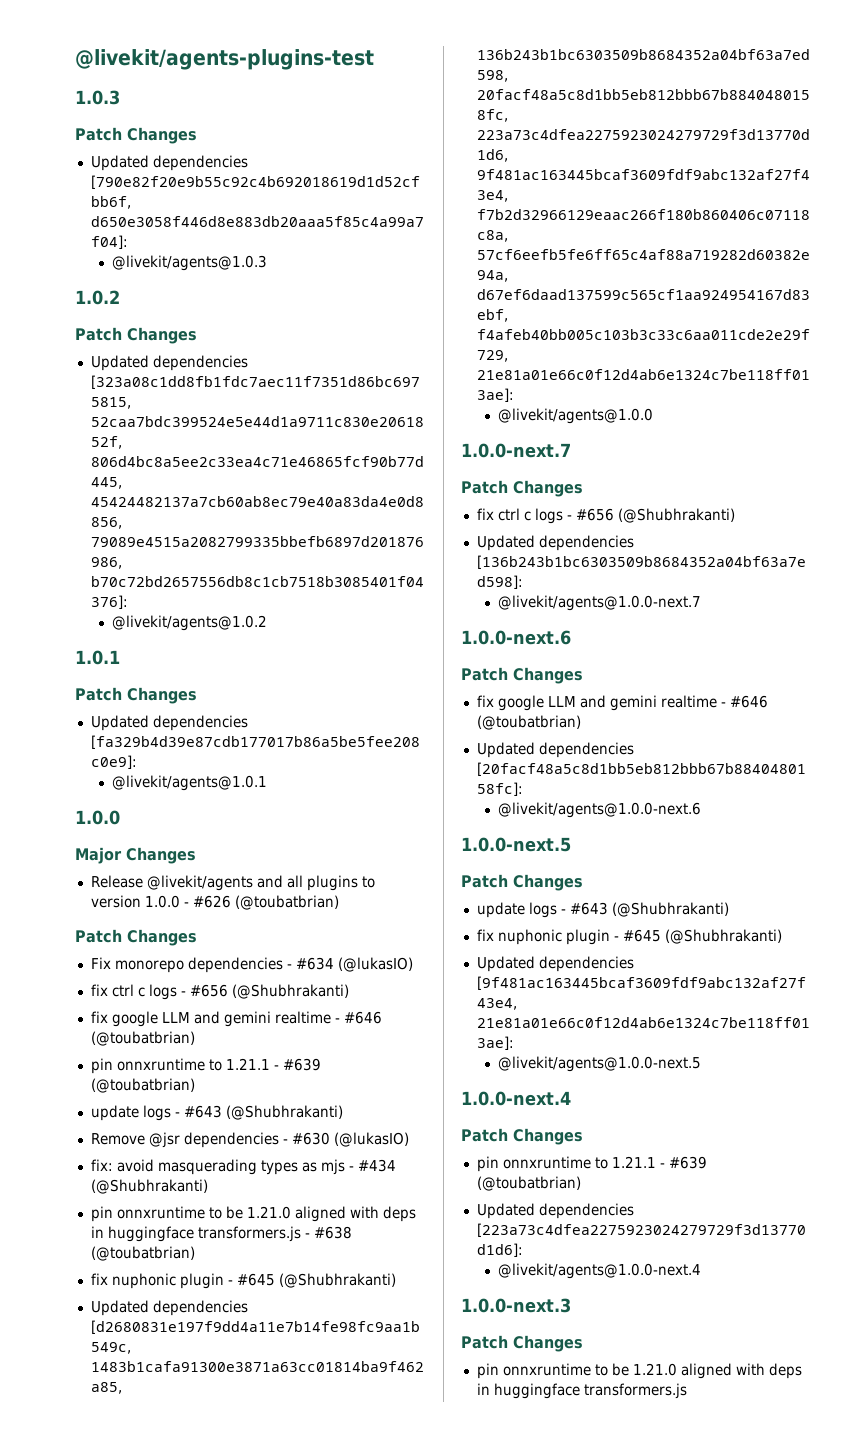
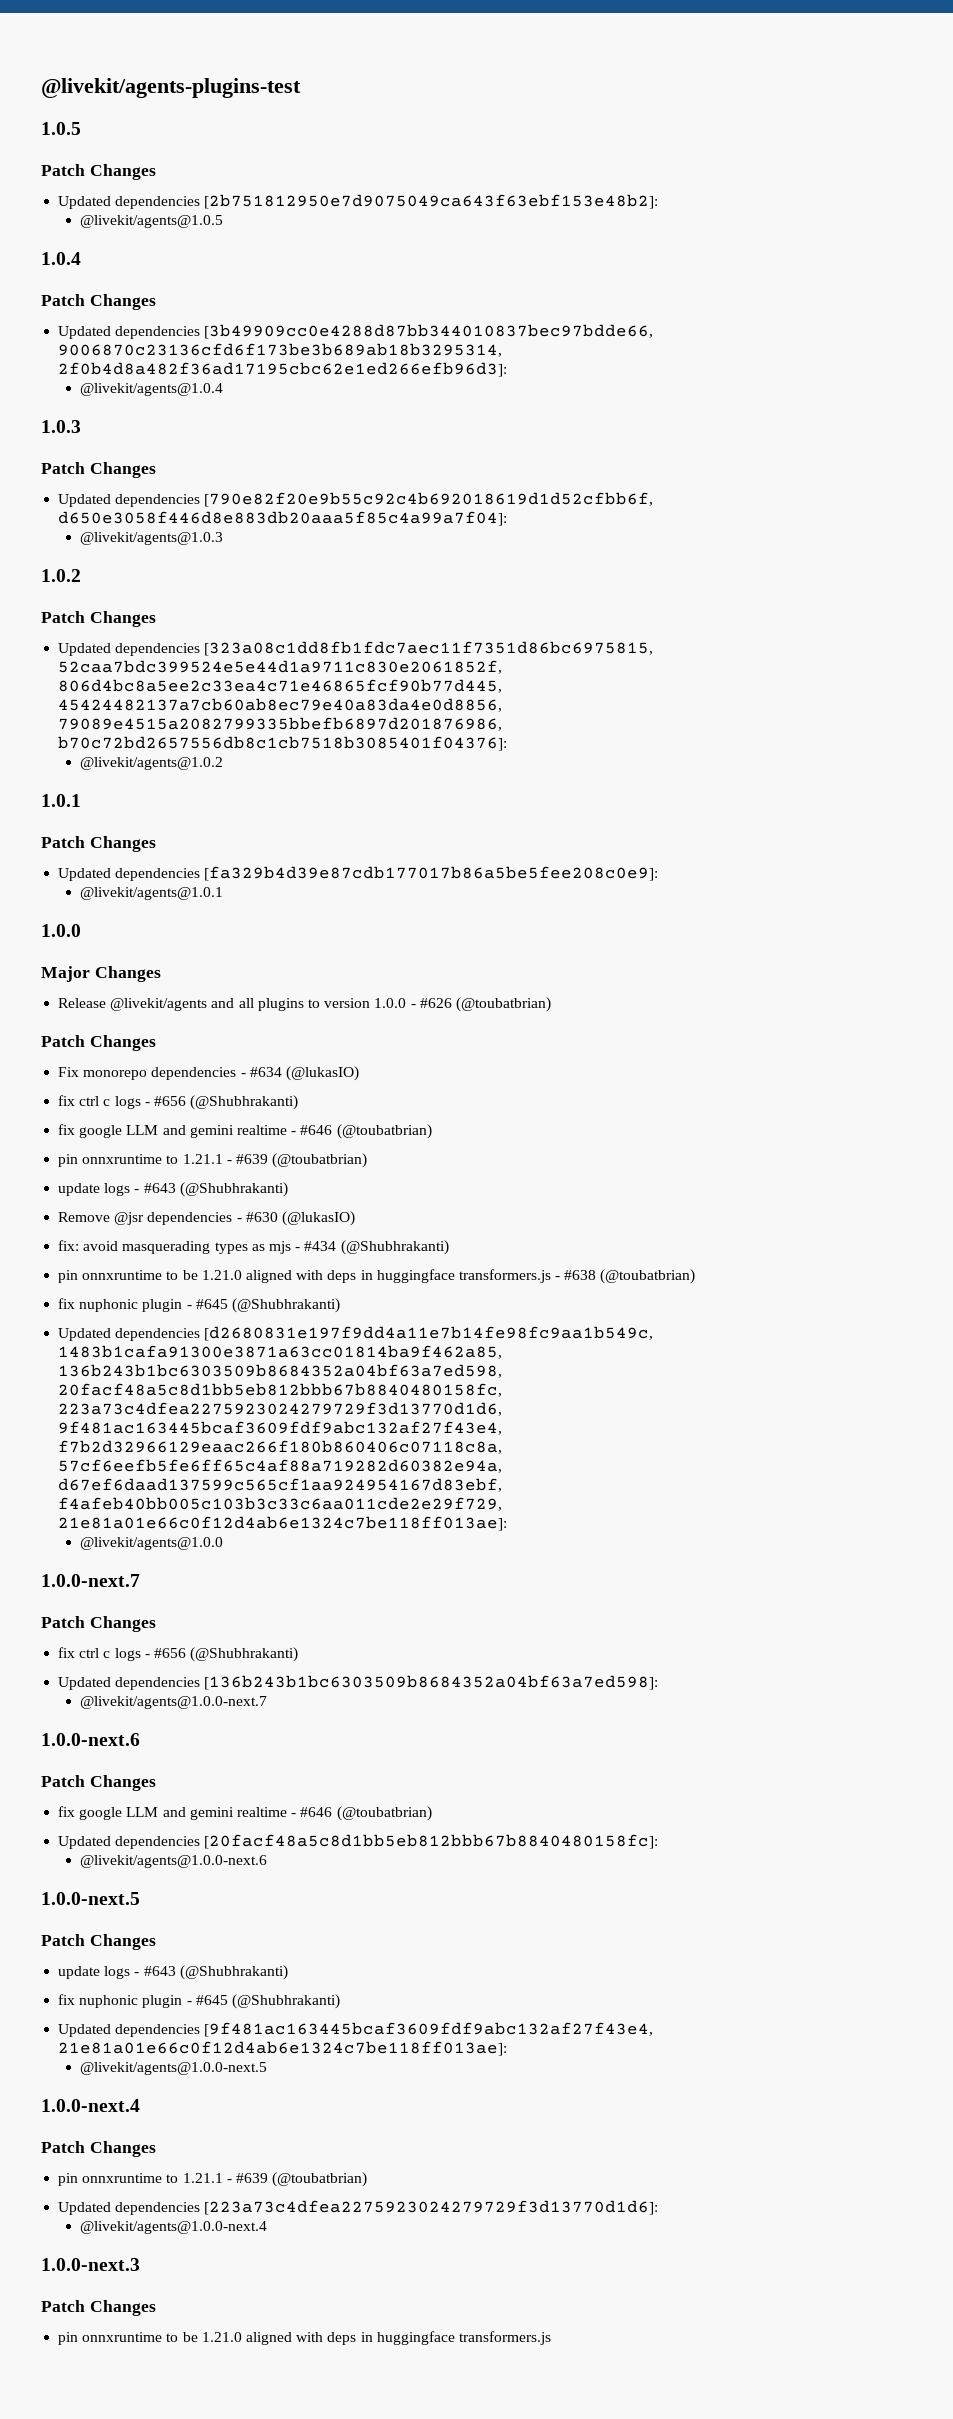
+ 1.0.5
+ Patch Changes
+ Updated dependencies [2b751812950e7d9075049ca643f63ebf153e48b2]:
+ @livekit/agents@1.0.5
+ 1.0.4
+ Patch Changes
+ Updated dependencies [3b49909cc0e4288d87bb344010837bec97bdde66, 9006870c23136cfd6f173be3b689ab18b3295314, 2f0b4d8a482f36ad17195cbc62e1ed266efb96d3]:
+ @livekit/agents@1.0.4

